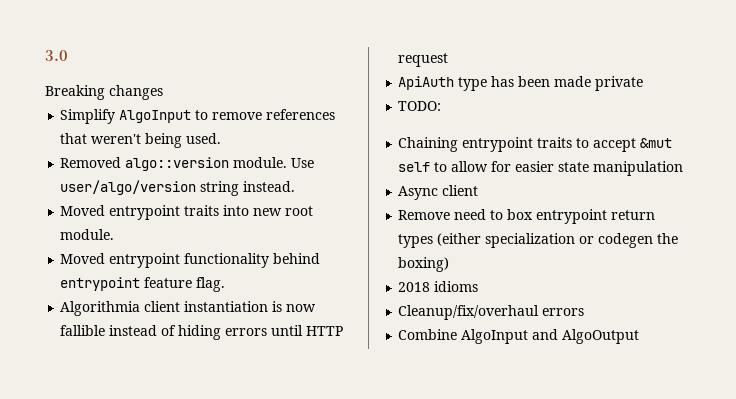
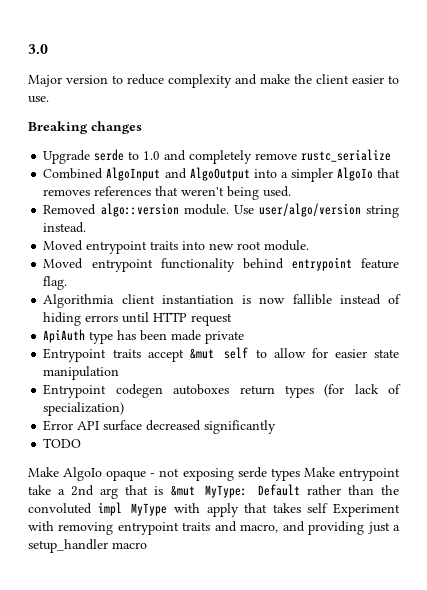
+ Major version to reduce complexity and make the client easier to use.
  Breaking changes
- Simplify AlgoInput to remove references that weren't being used.
+ Upgrade serde to 1.0 and completely remove rustc_serialize
+ Combined AlgoInput and AlgoOutput into a simpler AlgoIo that removes references that weren't being used.
- TODO:
- Chaining entrypoint traits to accept &mut self to allow for easier state manipulation
+ Entrypoint traits accept &mut self to allow for easier state manipulation
- Async client
- Remove need to box entrypoint return types (either specialization or codegen the boxing)
- 2018 idioms
- Cleanup/fix/overhaul errors
- Combine AlgoInput and AlgoOutput
+ Entrypoint codegen autoboxes return types (for lack of specialization)
+ Error API surface decreased significantly
+ TODO
+ Make AlgoIo opaque - not exposing serde types Make entrypoint take a 2nd arg that is &mut MyType: Default rather than the convoluted impl MyType with apply that takes self Experiment with removing entrypoint traits and macro, and providing just a setup_handler macro

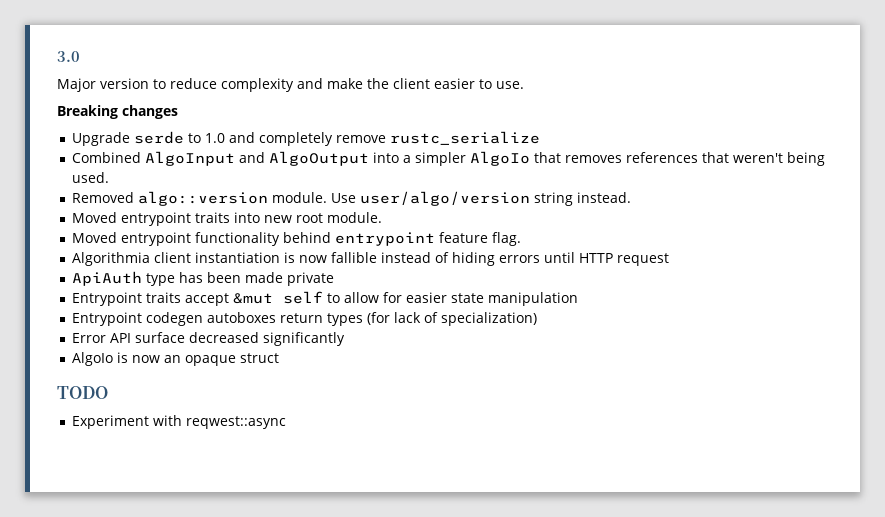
+ AlgoIo is now an opaque struct
  TODO
- Make AlgoIo opaque - not exposing serde types Make entrypoint take a 2nd arg that is &mut MyType: Default rather than the convoluted impl MyType with apply that takes self Experiment with removing entrypoint traits and macro, and providing just a setup_handler macro
+ Experiment with reqwest::async

